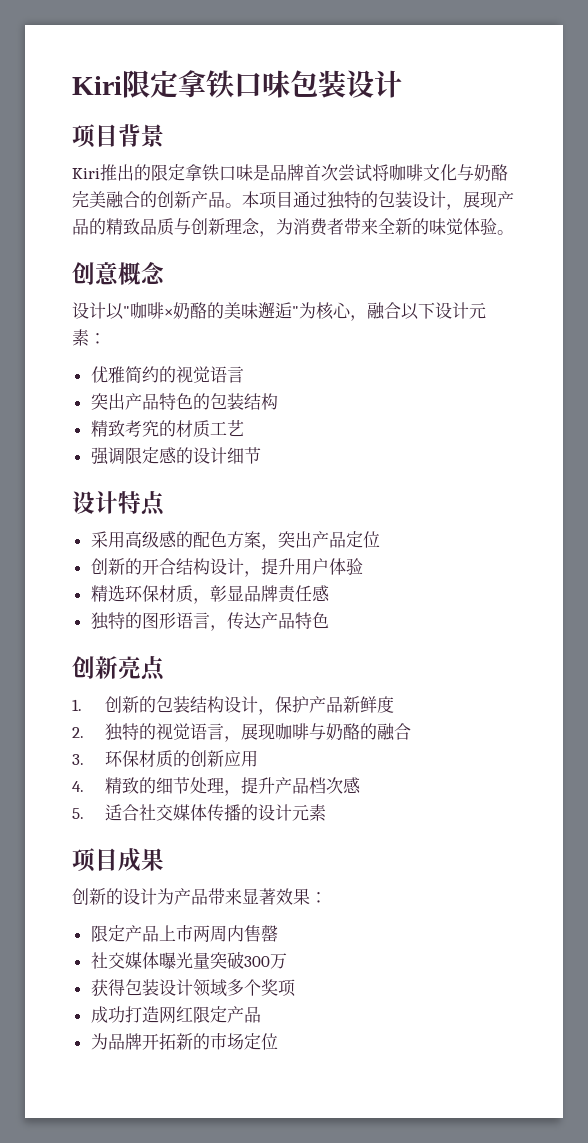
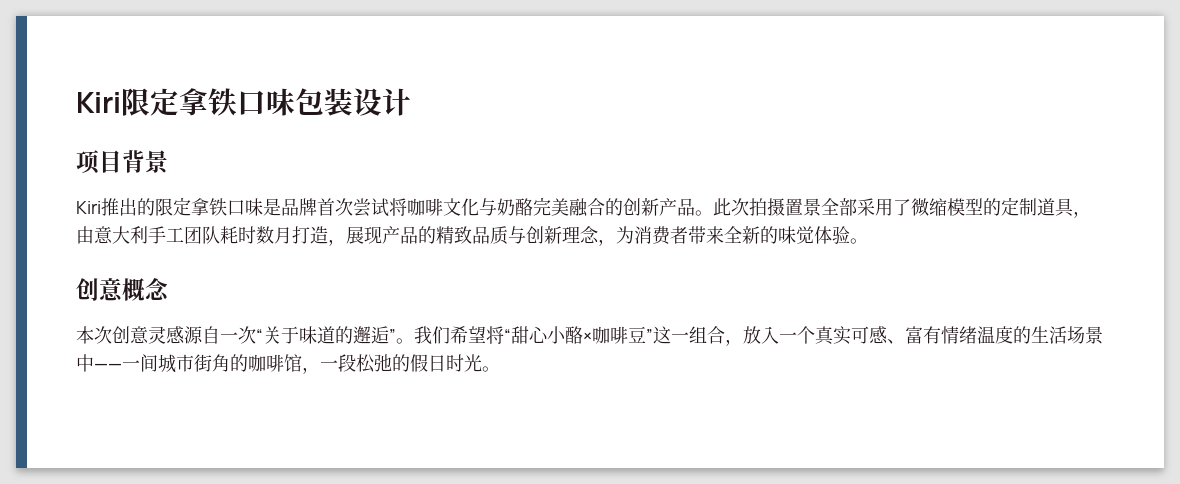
- 本项目通过独特的包装设计，展现产品的精致品质与创新理念，为消费者带来全新的味觉体验。
+ 此次拍摄置景全部采用了微缩模型的定制道具，由意大利手工团队耗时数月打造，展现产品的精致品质与创新理念，为消费者带来全新的味觉体验。
- 设计以"咖啡×奶酪的美味邂逅"为核心，融合以下设计元素：
- 优雅简约的视觉语言
- 突出产品特色的包装结构
- 精致考究的材质工艺
- 强调限定感的设计细节
- 设计特点
- 采用高级感的配色方案，突出产品定位
- 创新的开合结构设计，提升用户体验
- 精选环保材质，彰显品牌责任感
- 独特的图形语言，传达产品特色
- 创新亮点
- 1.创新的包装结构设计，保护产品新鲜度
- 2.独特的视觉语言，展现咖啡与奶酪的融合
- 3.环保材质的创新应用
- 4.精致的细节处理，提升产品档次感
- 5.适合社交媒体传播的设计元素
- 项目成果
- 创新的设计为产品带来显著效果：
- 限定产品上市两周内售罄
- 社交媒体曝光量突破300万
- 获得包装设计领域多个奖项
- 成功打造网红限定产品
- 为品牌开拓新的市场定位
+ 本次创意灵感源自一次“关于味道的邂逅”。我们希望将“甜心小酪×咖啡豆”这一组合，放入一个真实可感、富有情绪温度的生活场景中——一间城市街角的咖啡馆，一段松弛的假日时光。

